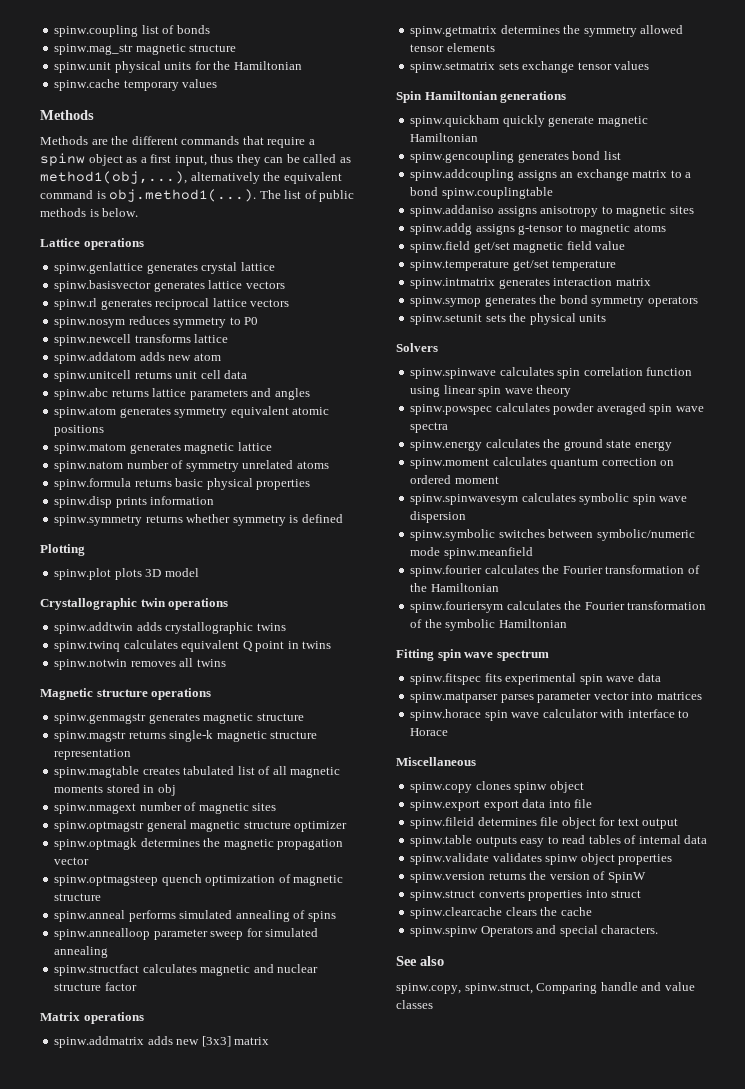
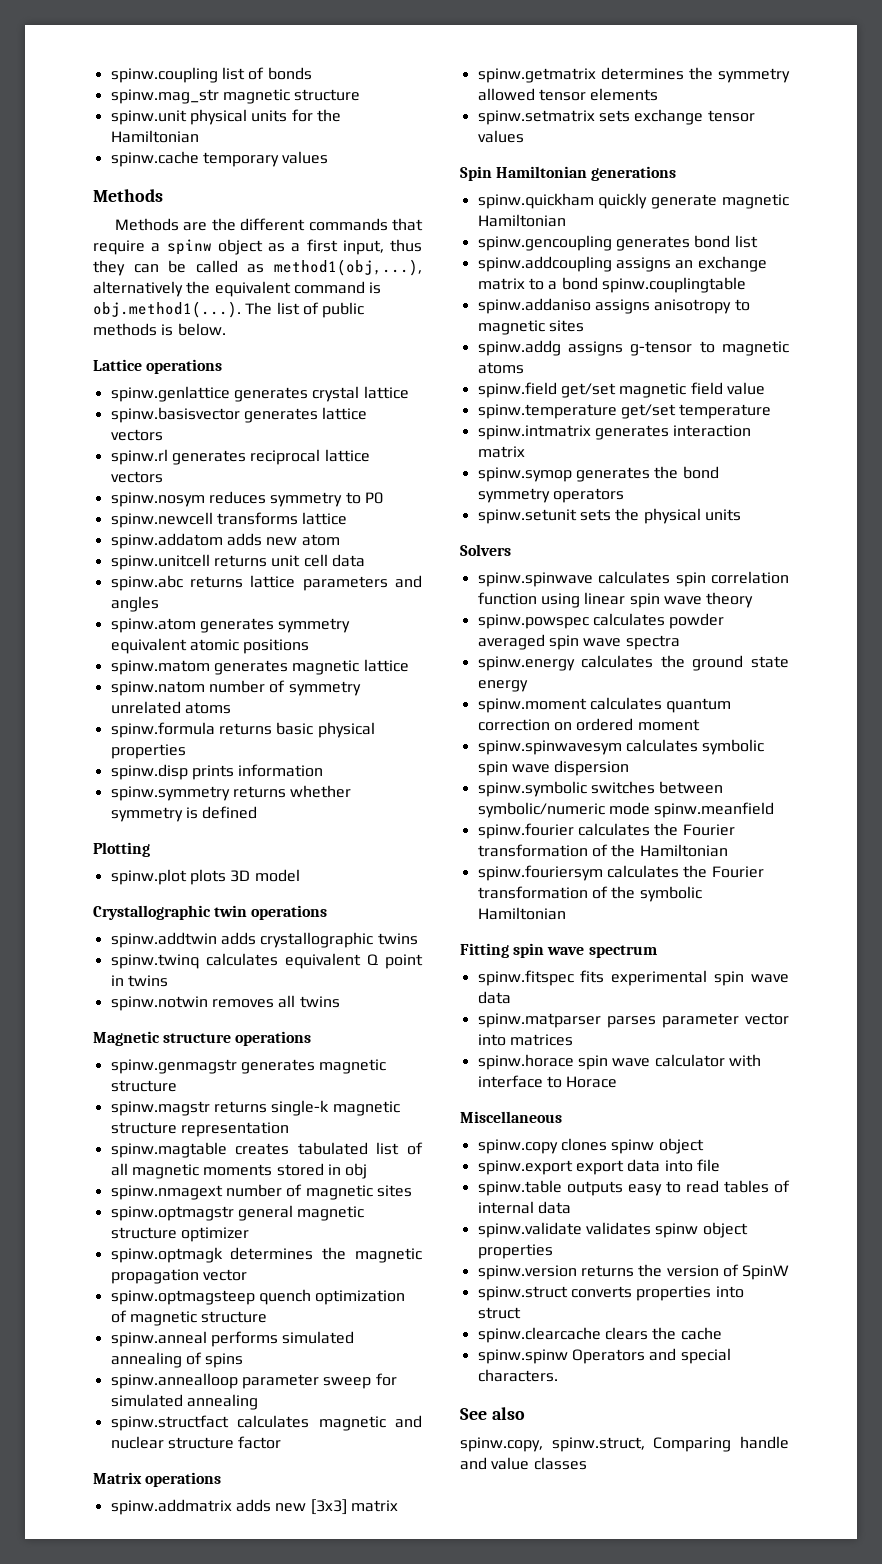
- spinw.fileid determines file object for text output

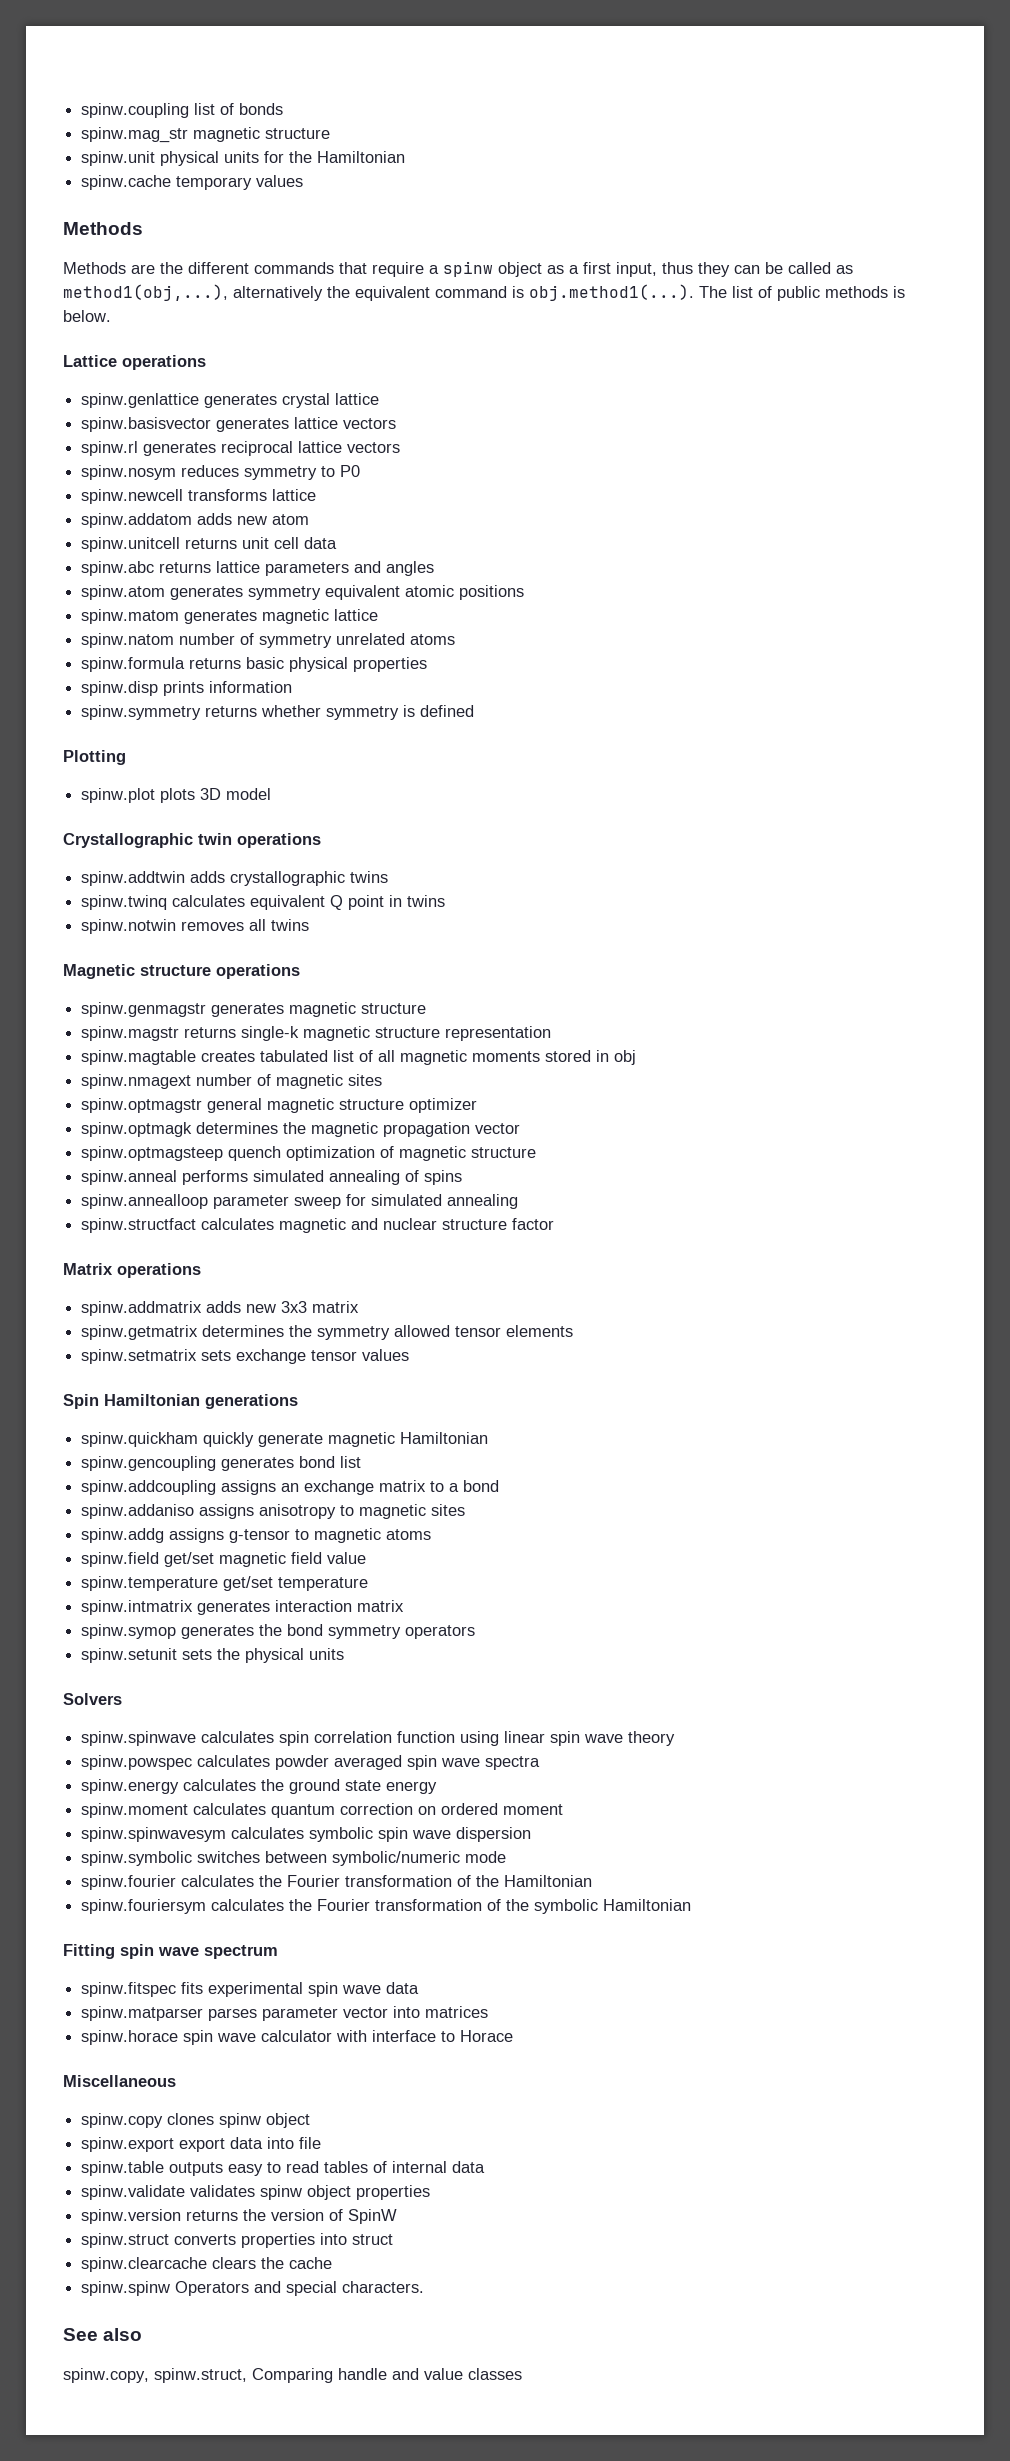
- spinw.addmatrix adds new [3x3] matrix
+ spinw.addmatrix adds new 3x3 matrix
- spinw.addcoupling assigns an exchange matrix to a bond spinw.couplingtable
+ spinw.addcoupling assigns an exchange matrix to a bond
- spinw.symbolic switches between symbolic/numeric mode spinw.meanfield
+ spinw.symbolic switches between symbolic/numeric mode

